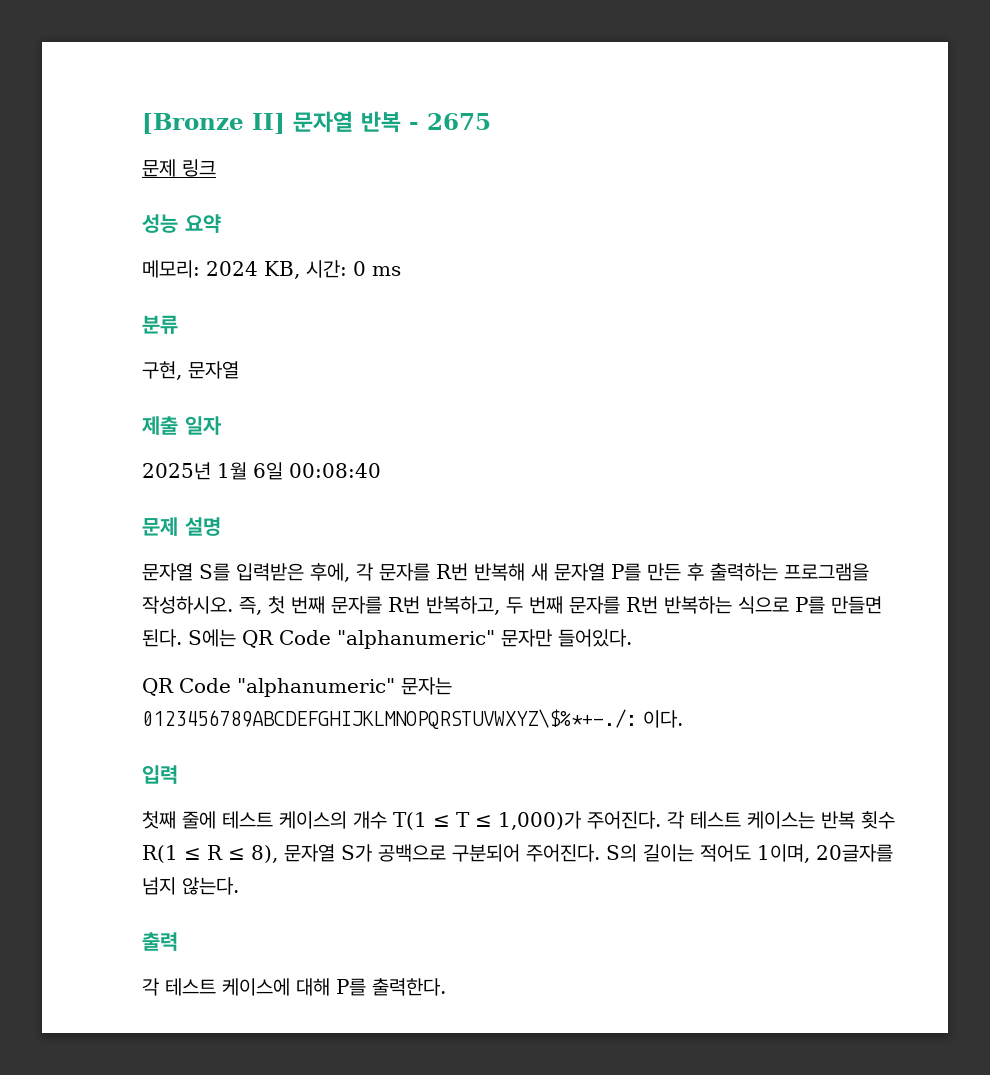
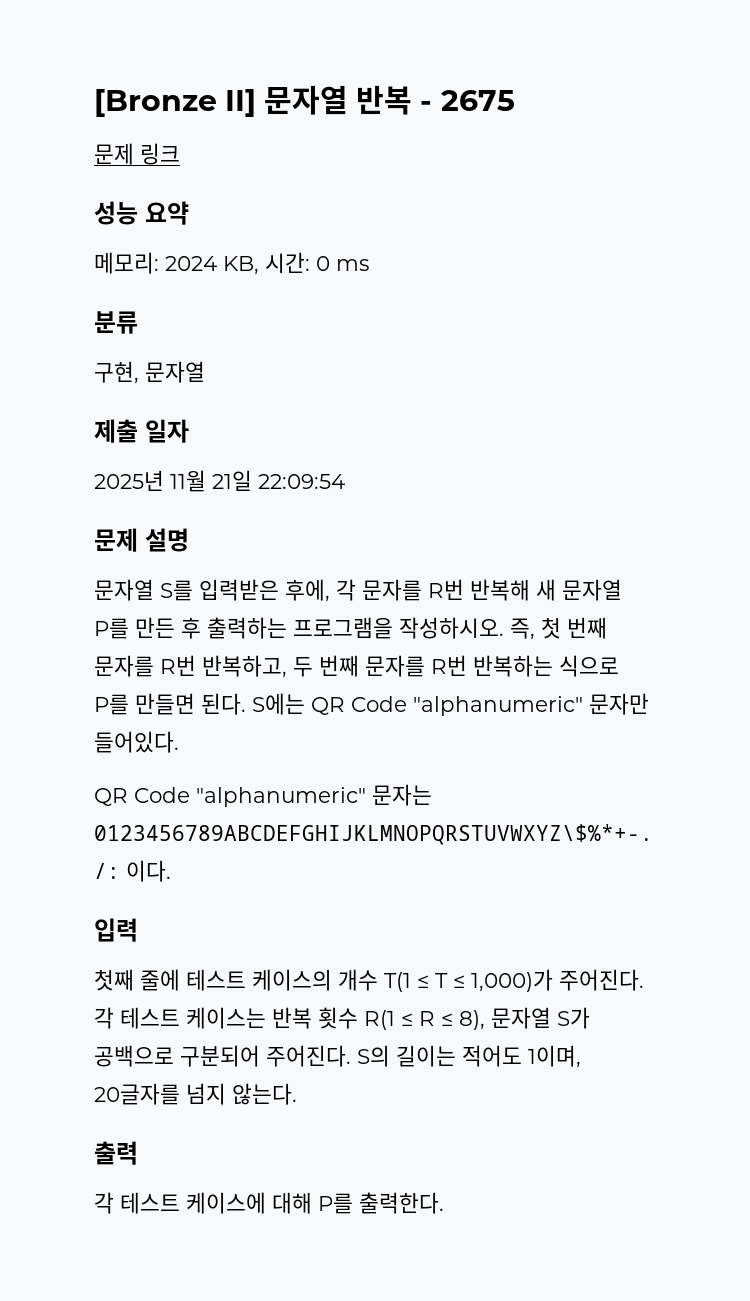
- 2025년 1월 6일 00:08:40
+ 2025년 11월 21일 22:09:54

